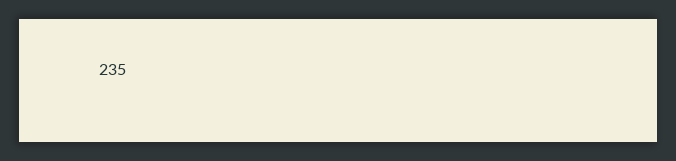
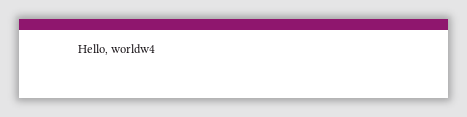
- 235
+ Hello, worldw4

